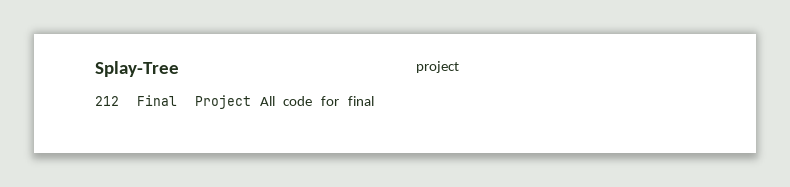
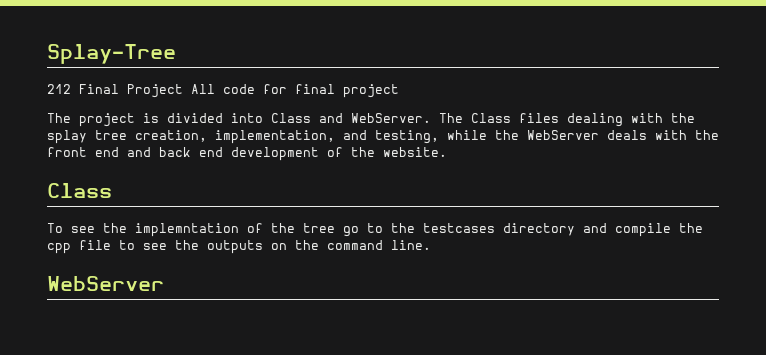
+ The project is divided into Class and WebServer. The Class files dealing with the splay tree creation, implementation, and testing, while the WebServer deals with the front end and back end development of the website.
+ Class
+ To see the implemntation of the tree go to the testcases directory and compile the cpp file to see the outputs on the command line.
+ WebServer

